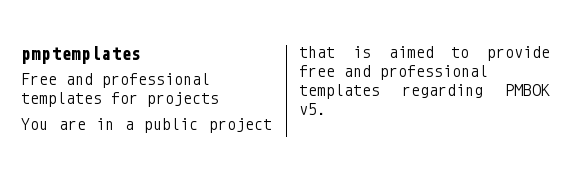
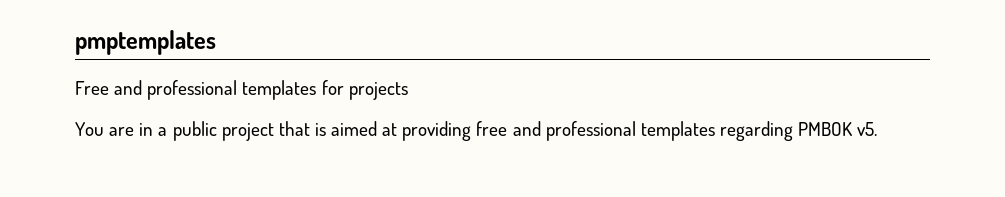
- You are in a public project that is aimed to provide free and professional templates regarding PMBOK v5.
+ You are in a public project that is aimed at providing free and professional templates regarding PMBOK v5.

